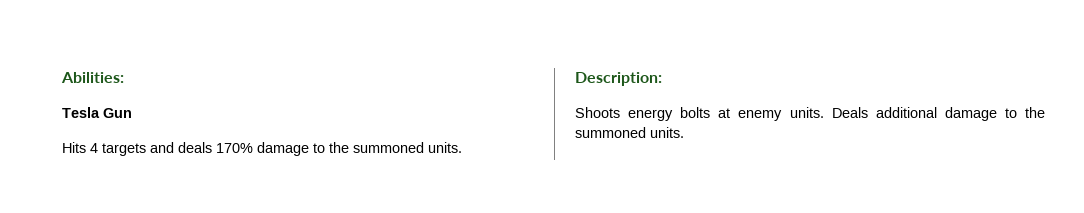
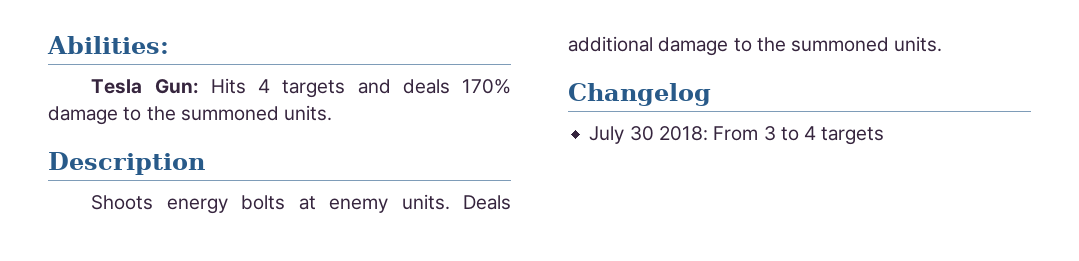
- Tesla Gun
- Hits 4 targets and deals 170% damage to the summoned units.
+ Tesla Gun: Hits 4 targets and deals 170% damage to the summoned units.
- Description:
+ Description
+ Changelog
+ July 30 2018: From 3 to 4 targets

